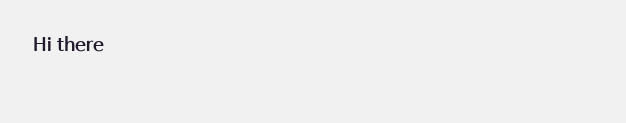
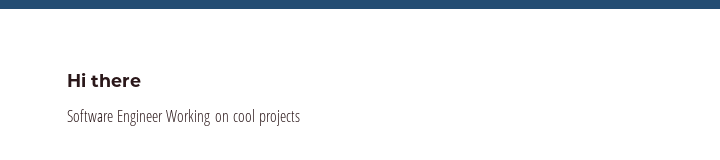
+ Software Engineer Working on cool projects

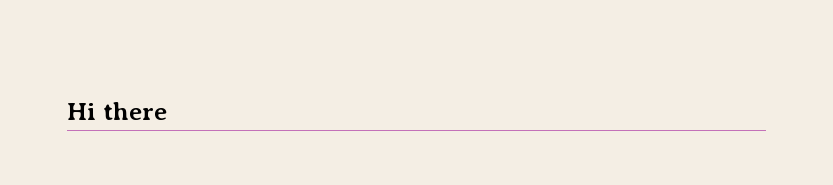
- Software Engineer Working on cool projects

